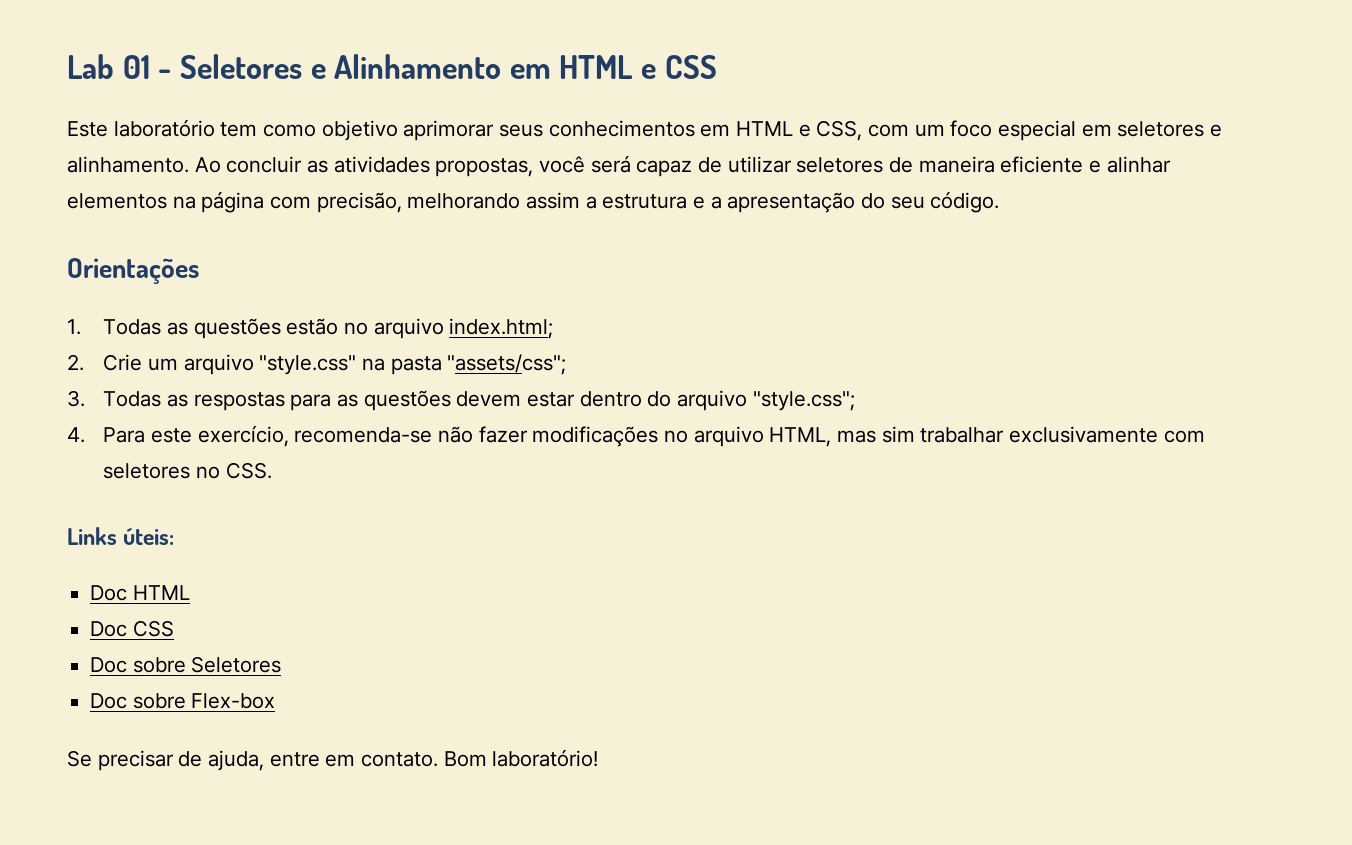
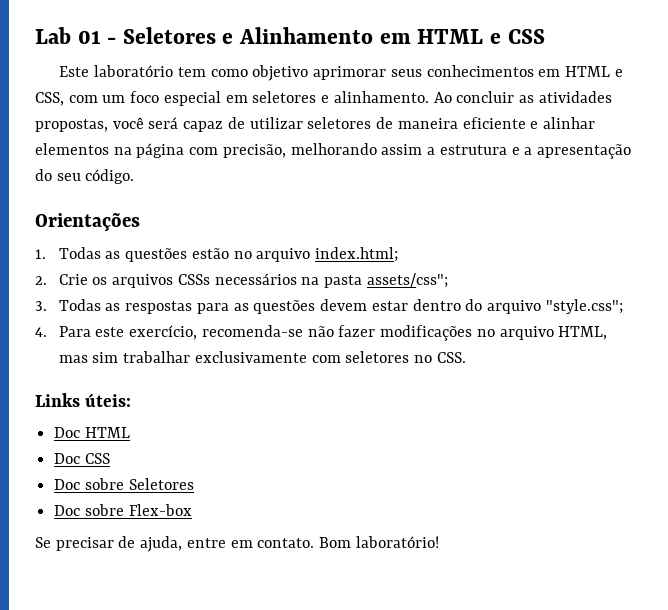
- 2. Crie um arquivo "style.css" na pasta "assets/css";
+ 2. Crie os arquivos CSSs necessários na pasta assets/css";

